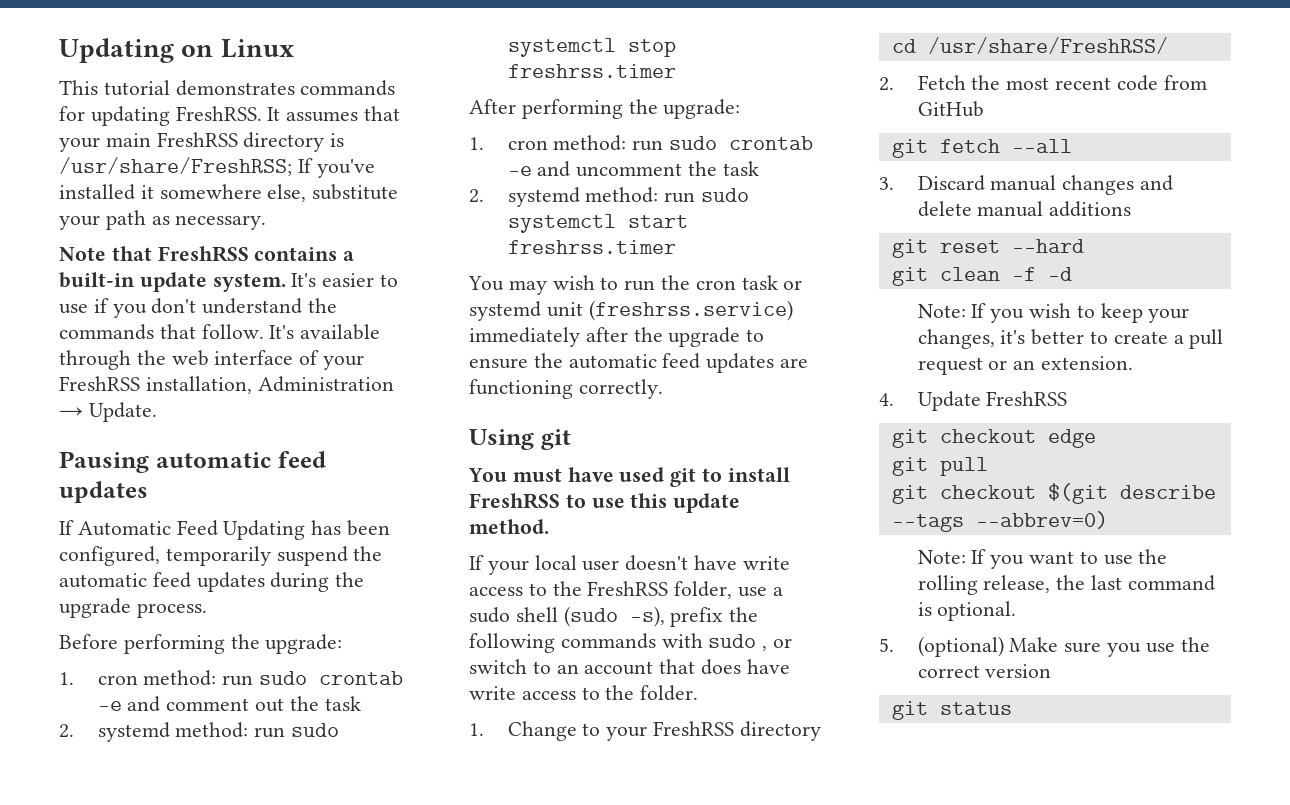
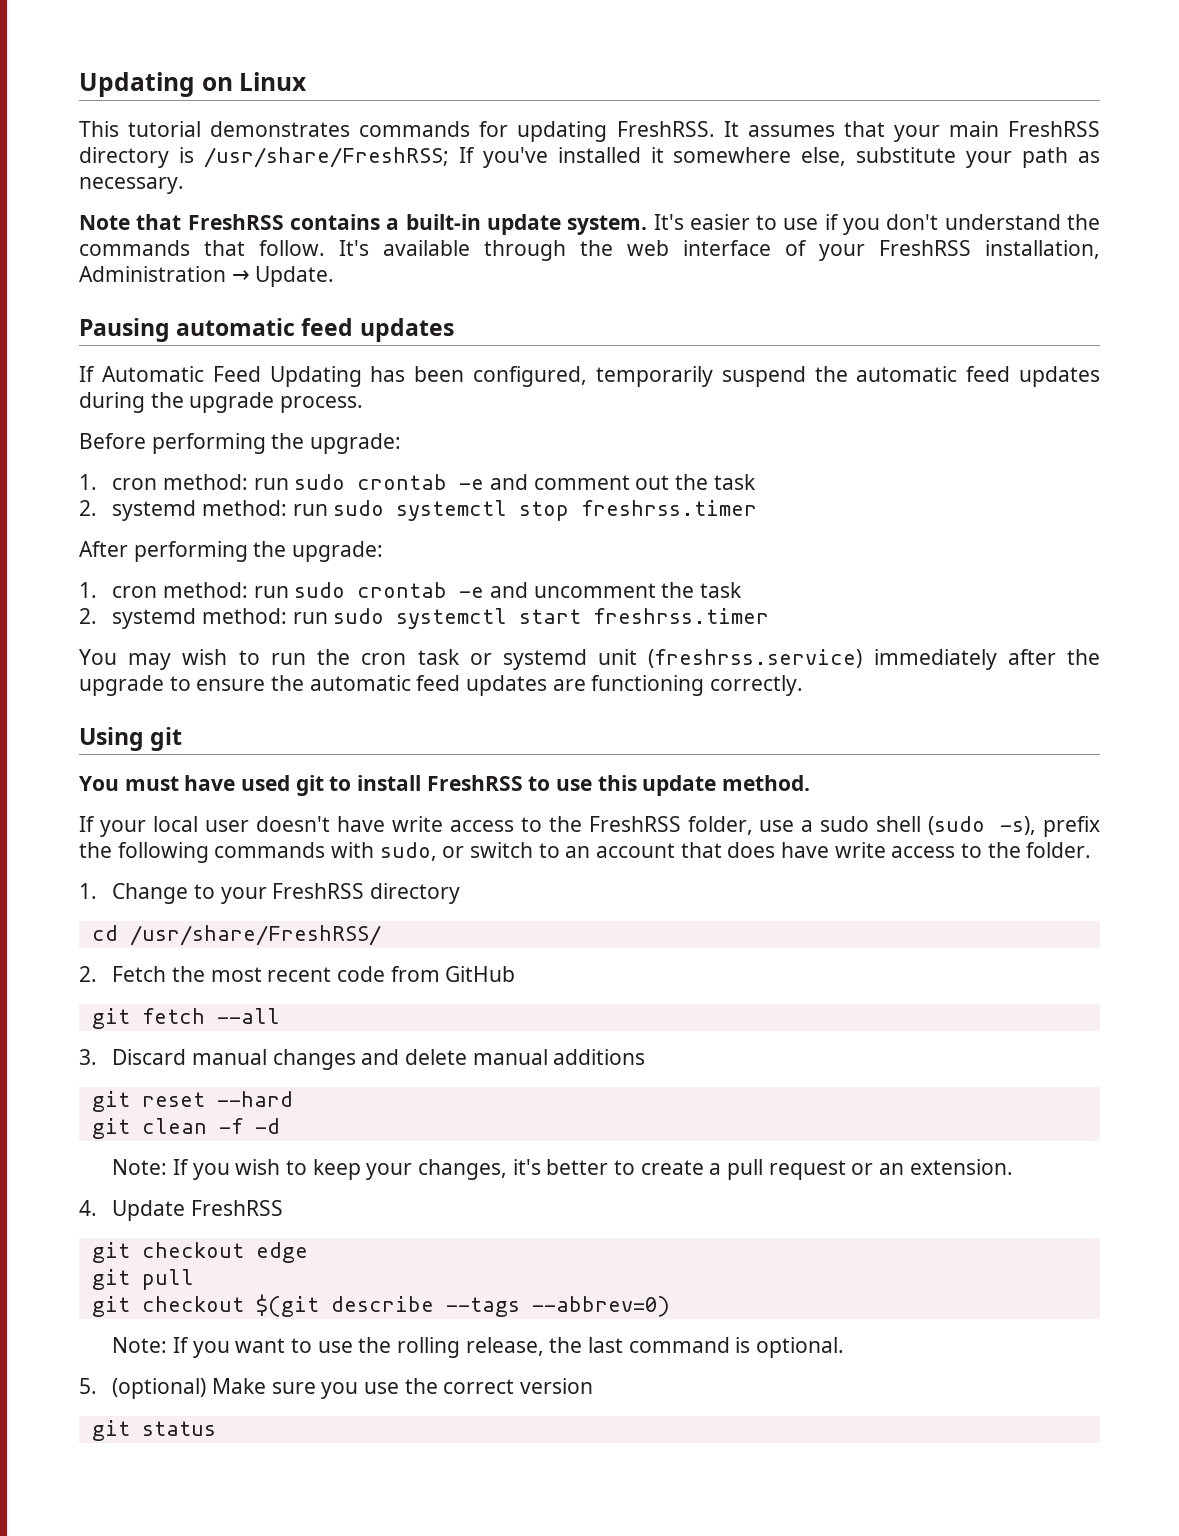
- If your local user doesn't have write access to the FreshRSS folder, use a sudo shell (sudo -s), prefix the following commands with sudo , or switch to an account that does have write access to the folder.
+ If your local user doesn't have write access to the FreshRSS folder, use a sudo shell (sudo -s), prefix the following commands with sudo, or switch to an account that does have write access to the folder.

